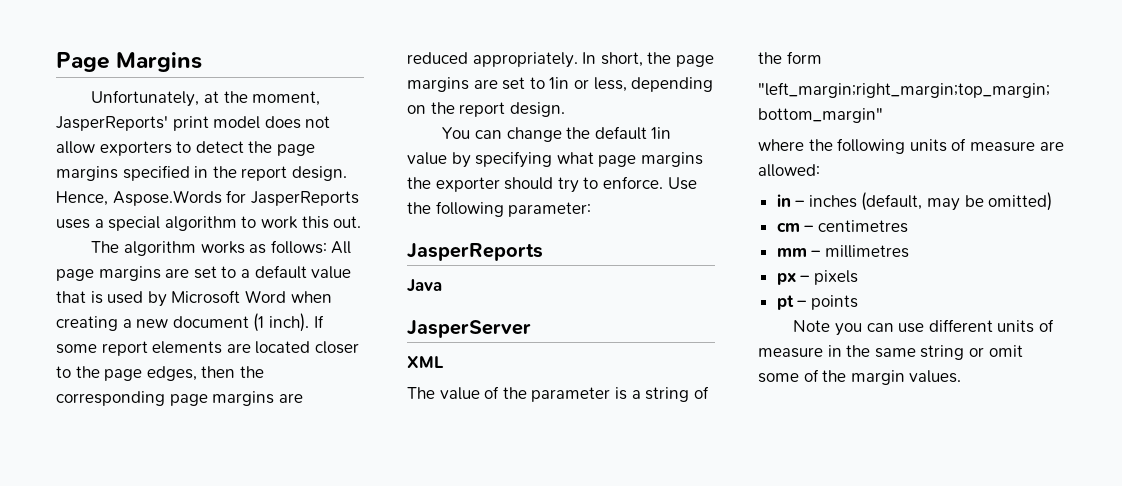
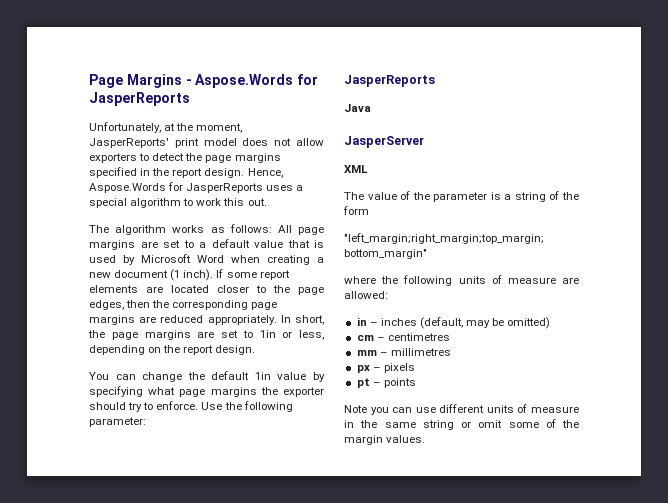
- Page Margins
+ Page Margins - Aspose.Words for JasperReports

